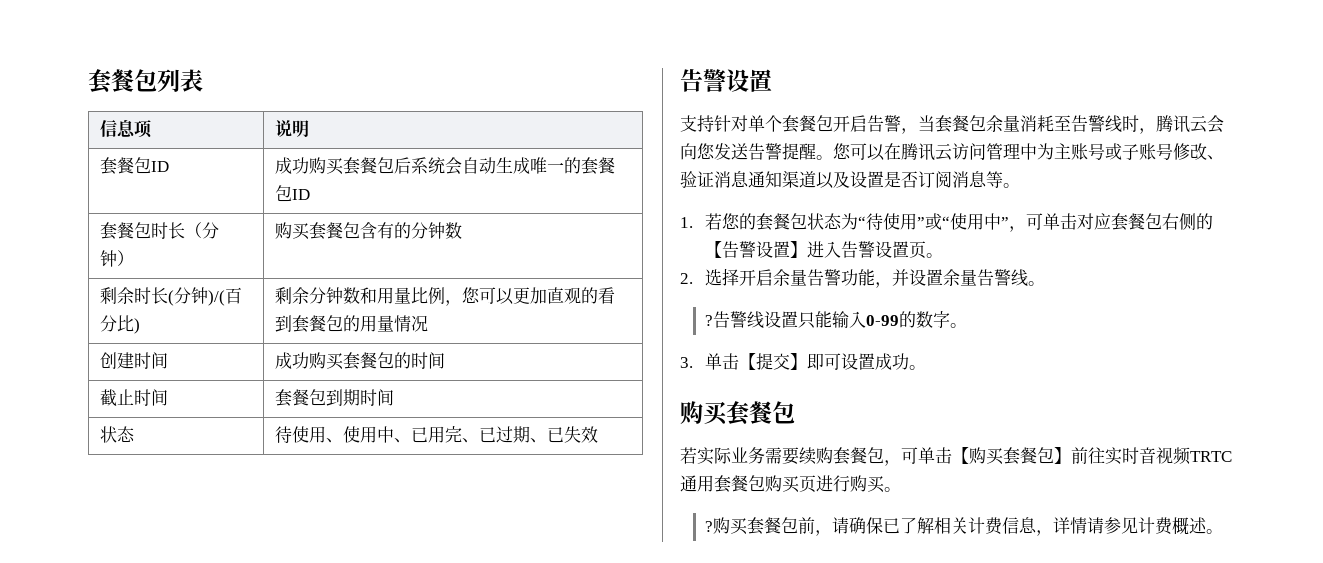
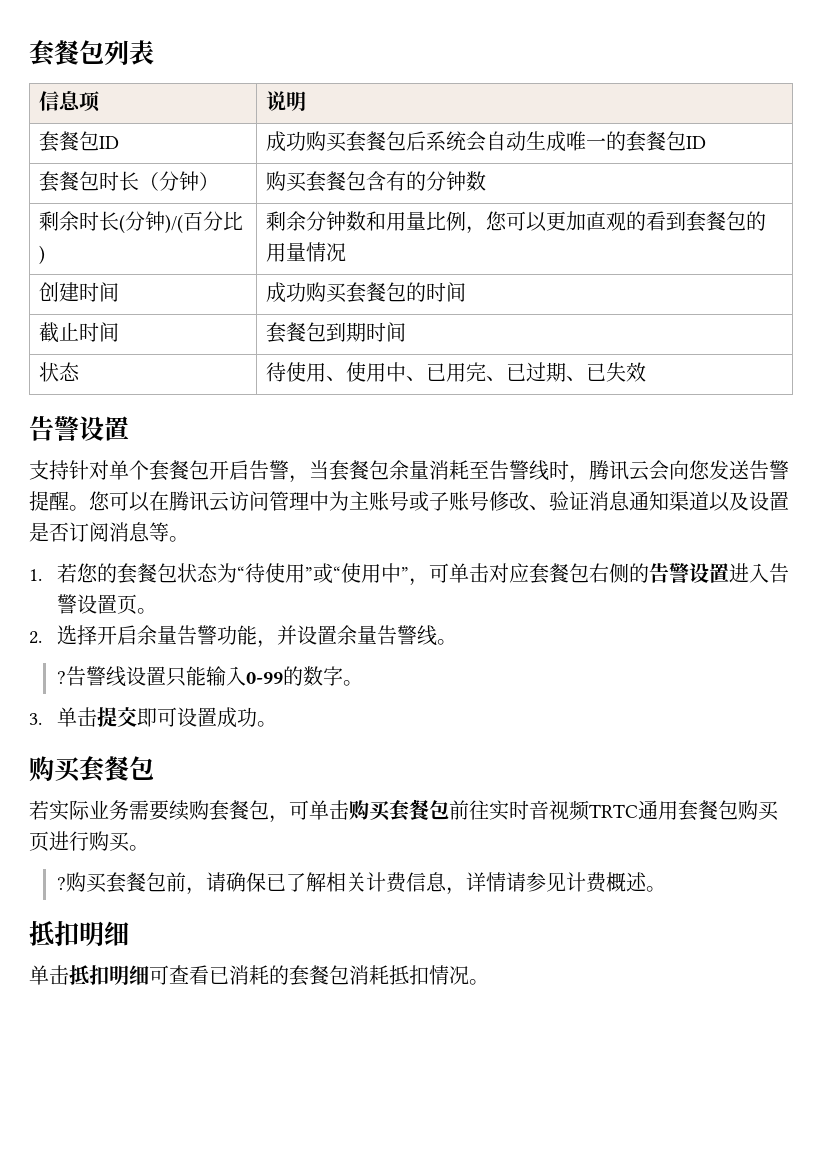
- 1.若您的套餐包状态为“待使用”或“使用中”，可单击对应套餐包右侧的【告警设置】进入告警设置页。
+ 1.若您的套餐包状态为“待使用”或“使用中”，可单击对应套餐包右侧的告警设置进入告警设置页。
- 3.单击【提交】即可设置成功。
+ 3.单击提交即可设置成功。
- 若实际业务需要续购套餐包，可单击【购买套餐包】前往实时音视频TRTC通用套餐包购买页进行购买。
+ 若实际业务需要续购套餐包，可单击购买套餐包前往实时音视频TRTC通用套餐包购买页进行购买。
  购买套餐包前，请确保已了解相关计费信息，详情请参见计费概述。
+ 抵扣明细
+ 单击抵扣明细可查看已消耗的套餐包消耗抵扣情况。

